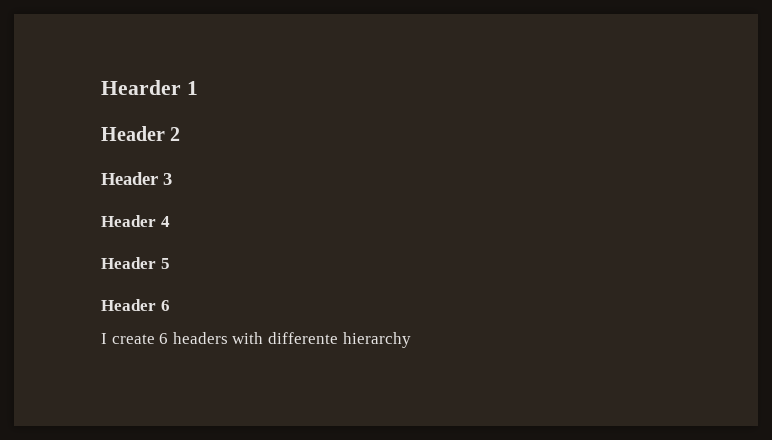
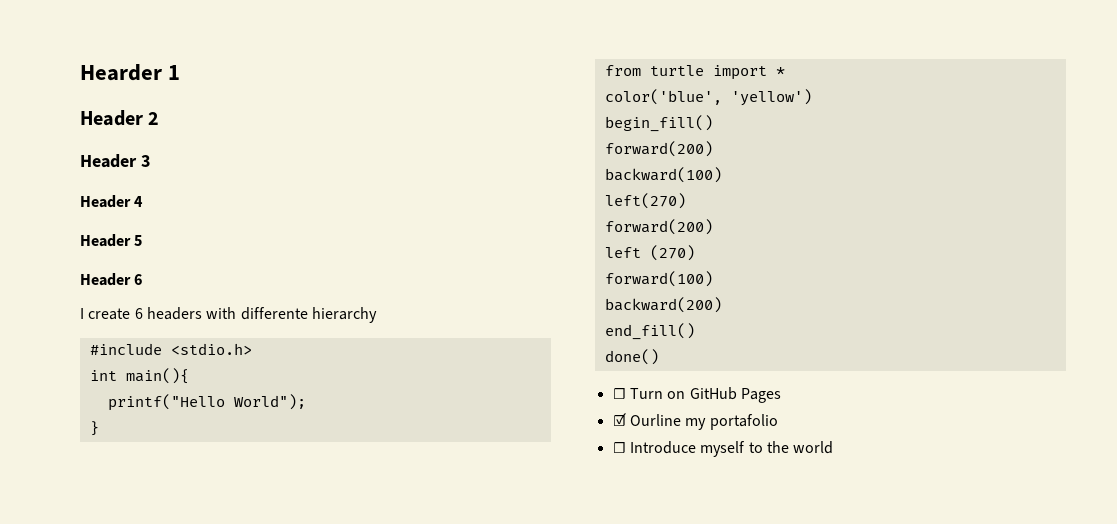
+ #include <stdio.h>
+ int main(){
+ printf("Hello World");
+ }
+ from turtle import *
+ color('blue', 'yellow')
+ begin_fill()
+ forward(200)
+ backward(100)
+ left(270)
+ forward(200)
+ left (270)
+ forward(100)
+ backward(200)
+ end_fill()
+ done()
+ ☐ Turn on GitHub Pages
+ ☑ Ourline my portafolio
+ ☐ Introduce myself to the world

